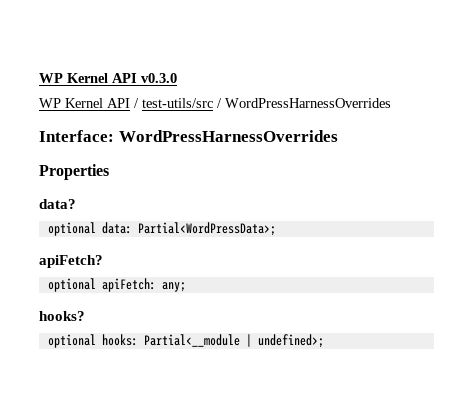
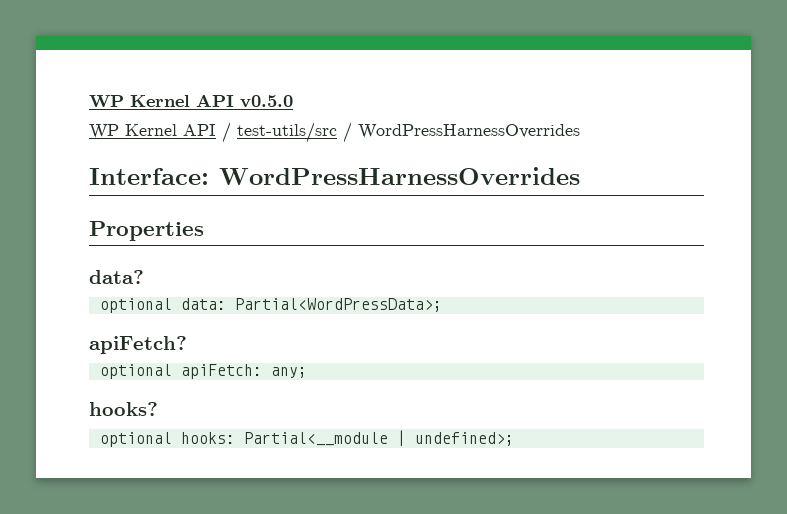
- WP Kernel API v0.3.0
+ WP Kernel API v0.5.0

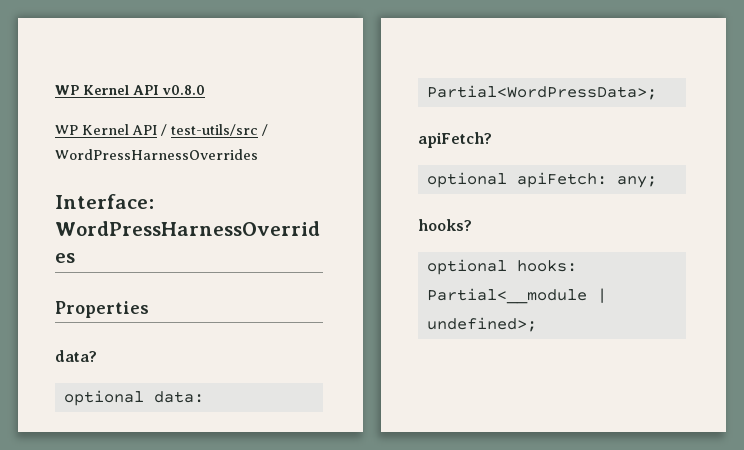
- WP Kernel API v0.5.0
+ WP Kernel API v0.8.0

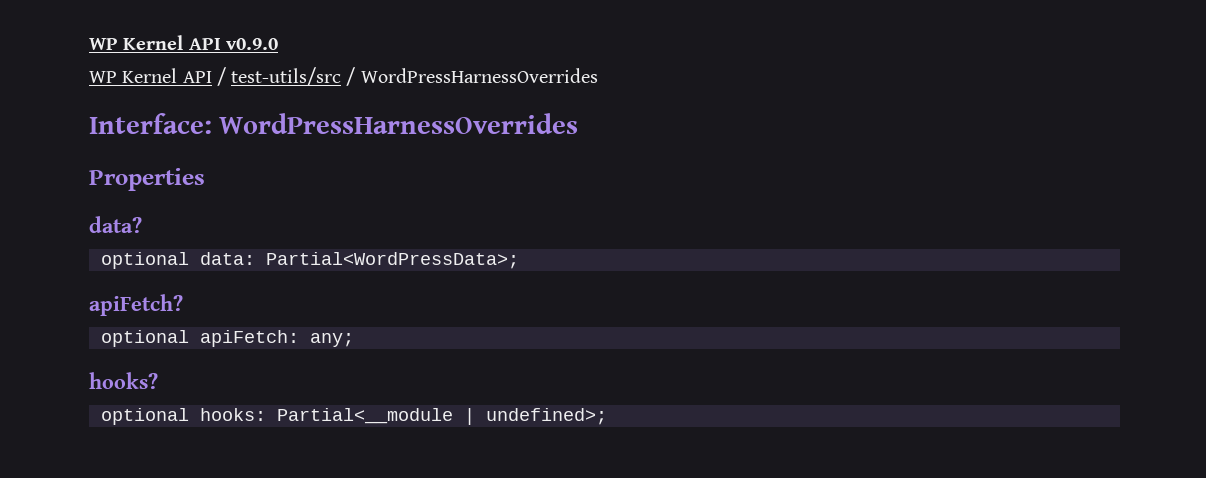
- WP Kernel API v0.8.0
+ WP Kernel API v0.9.0

